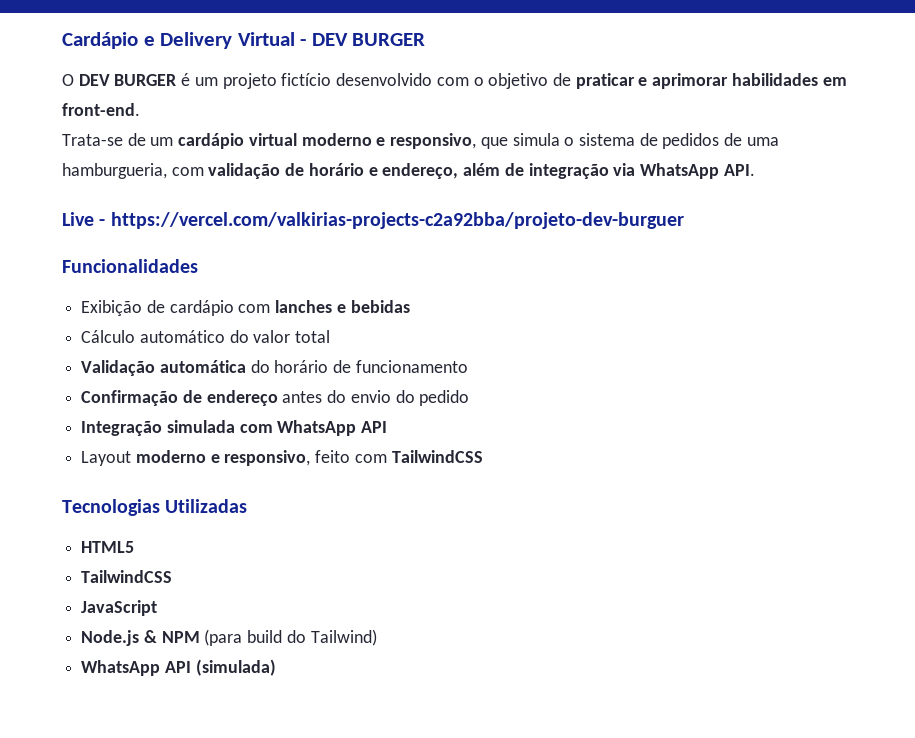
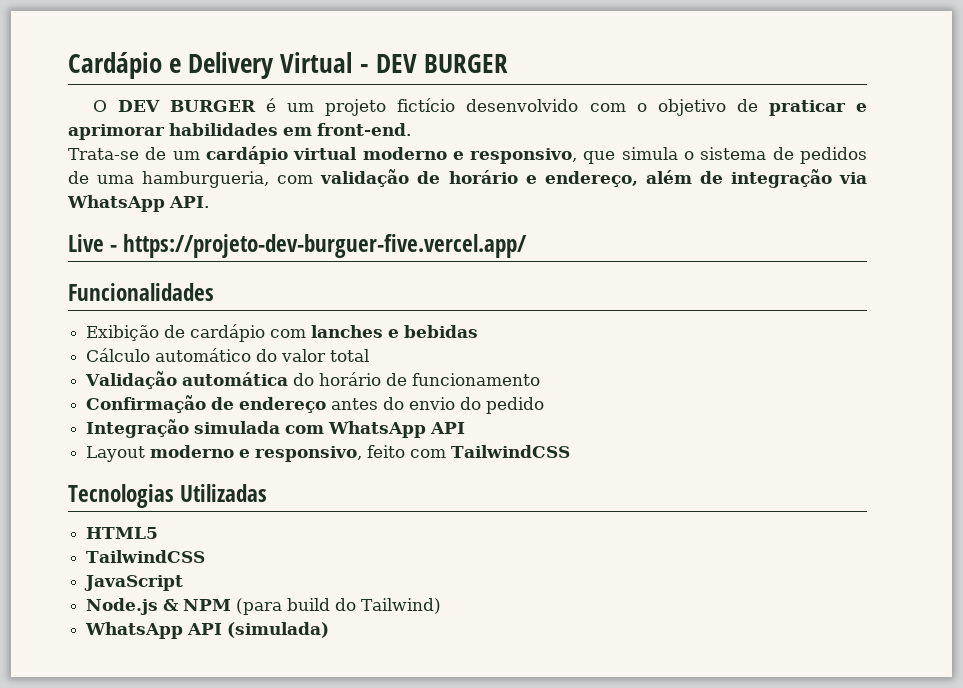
- Live - https://vercel.com/valkirias-projects-c2a92bba/projeto-dev-burguer
+ Live - https://projeto-dev-burguer-five.vercel.app/

